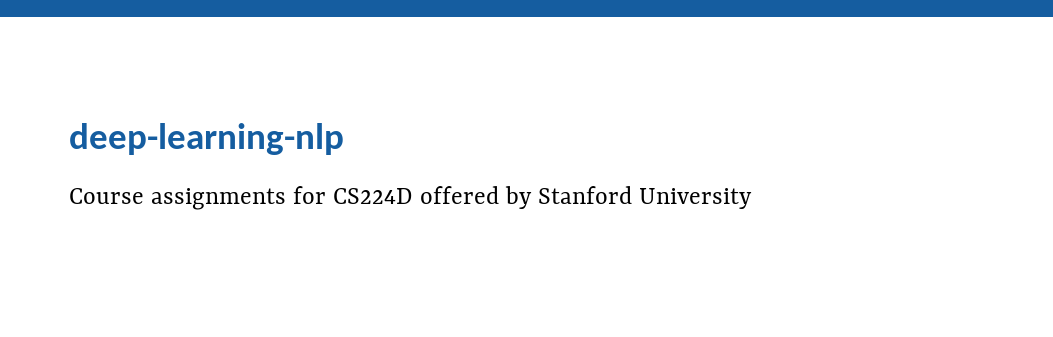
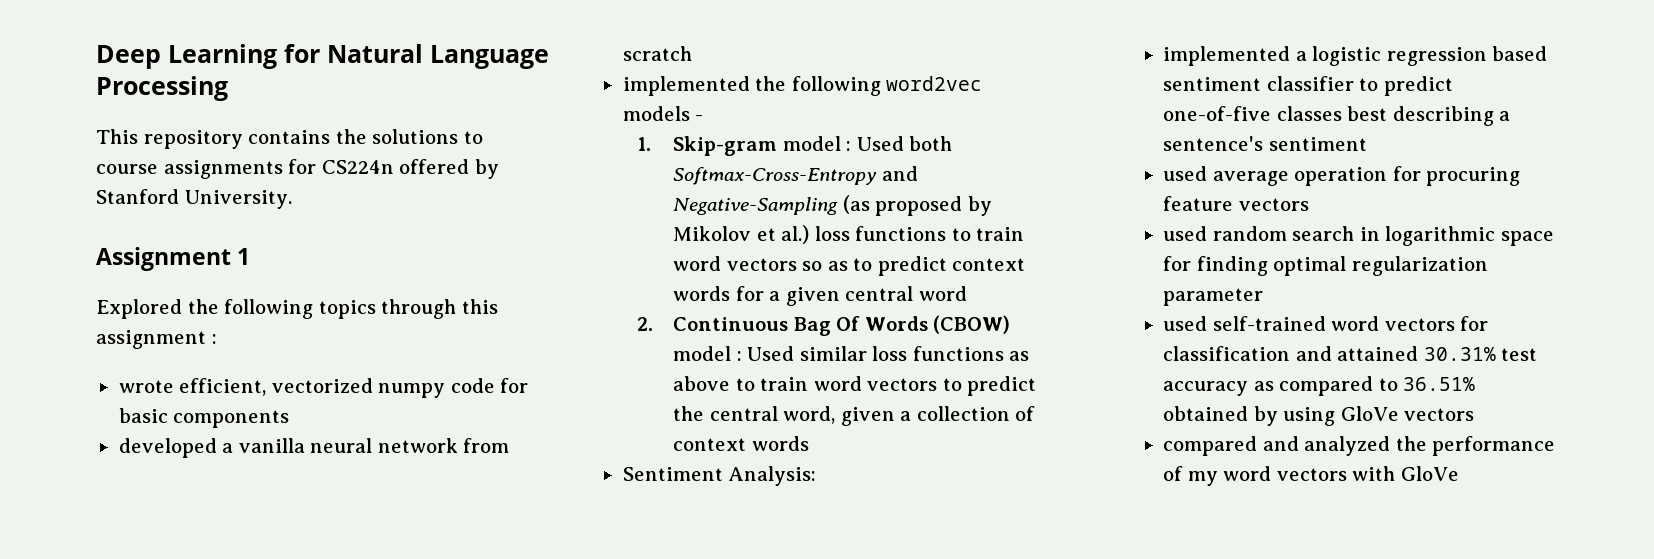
- deep-learning-nlp
- Course assignments for CS224D offered by Stanford University
+ Deep Learning for Natural Language Processing
+ This repository contains the solutions to course assignments for CS224n offered by Stanford University.
+ Assignment 1
+ Explored the following topics through this assignment :
+ wrote efficient, vectorized numpy code for basic components
+ developed a vanilla neural network from scratch
+ implemented the following word2vec models -
+ 1. Skip-gram model : Used both Softmax-Cross-Entropy and Negative-Sampling (as proposed by Mikolov et al.) loss functions to train word vectors so as to predict context words for a given central word
+ 2. Continuous Bag Of Words (CBOW) model : Used similar loss functions as above to train word vectors to predict the central word, given a collection of context words
+ Sentiment Analysis:
+ implemented a logistic regression based sentiment classifier to predict one-of-five classes best describing a sentence's sentiment
+ used average operation for procuring feature vectors
+ used random search in logarithmic space for finding optimal regularization parameter
+ used self-trained word vectors for classification and attained 30.31% test accuracy as compared to 36.51% obtained by using GloVe vectors
+ compared and analyzed the performance of my word vectors with GloVe

